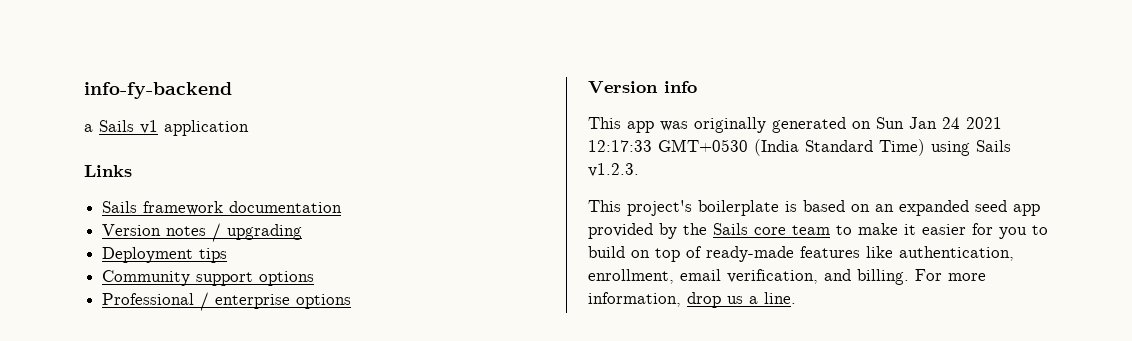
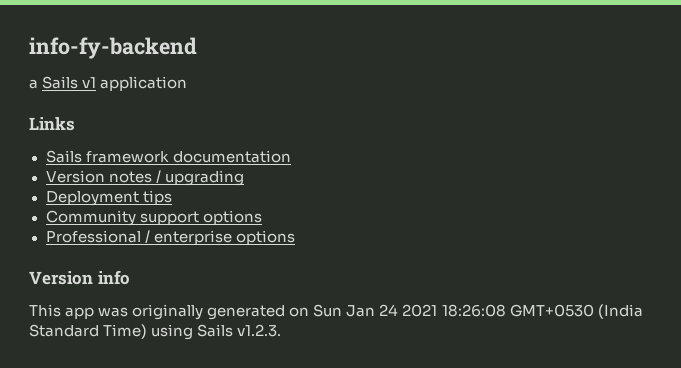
- This app was originally generated on Sun Jan 24 2021 12:17:33 GMT+0530 (India Standard Time) using Sails v1.2.3.
+ This app was originally generated on Sun Jan 24 2021 18:26:08 GMT+0530 (India Standard Time) using Sails v1.2.3.
- This project's boilerplate is based on an expanded seed app provided by the Sails core team to make it easier for you to build on top of ready-made features like authentication, enrollment, email verification, and billing. For more information, drop us a line.

